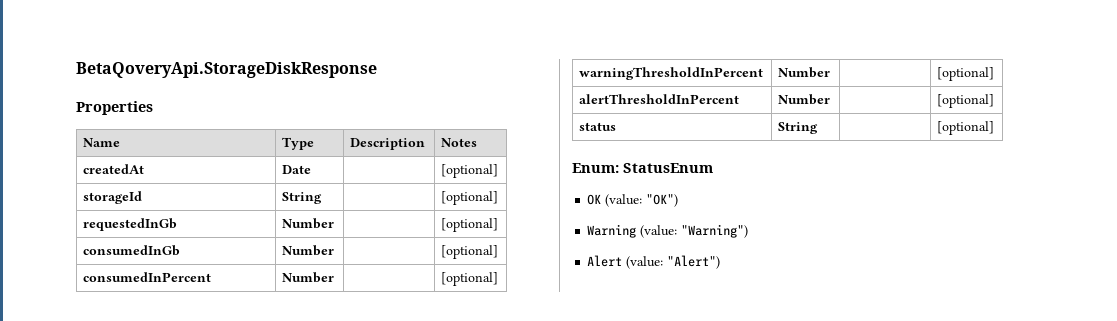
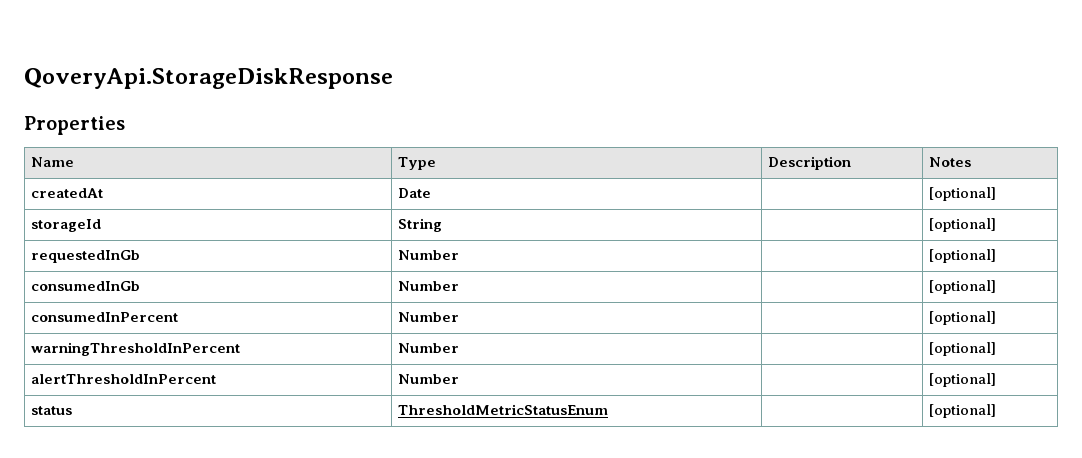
- BetaQoveryApi.StorageDiskResponse
+ QoveryApi.StorageDiskResponse
- status | String | | [optional]
- Enum: StatusEnum
- OK (value: "OK")
- Warning (value: "Warning")
- Alert (value: "Alert")
+ status | ThresholdMetricStatusEnum | | [optional]

